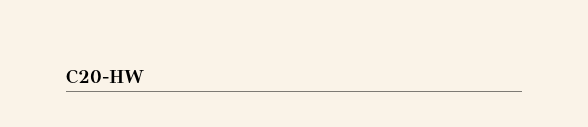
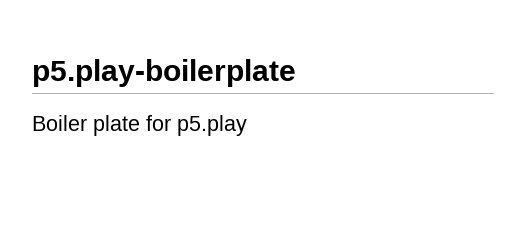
- C20-HW
+ p5.play-boilerplate
+ Boiler plate for p5.play

